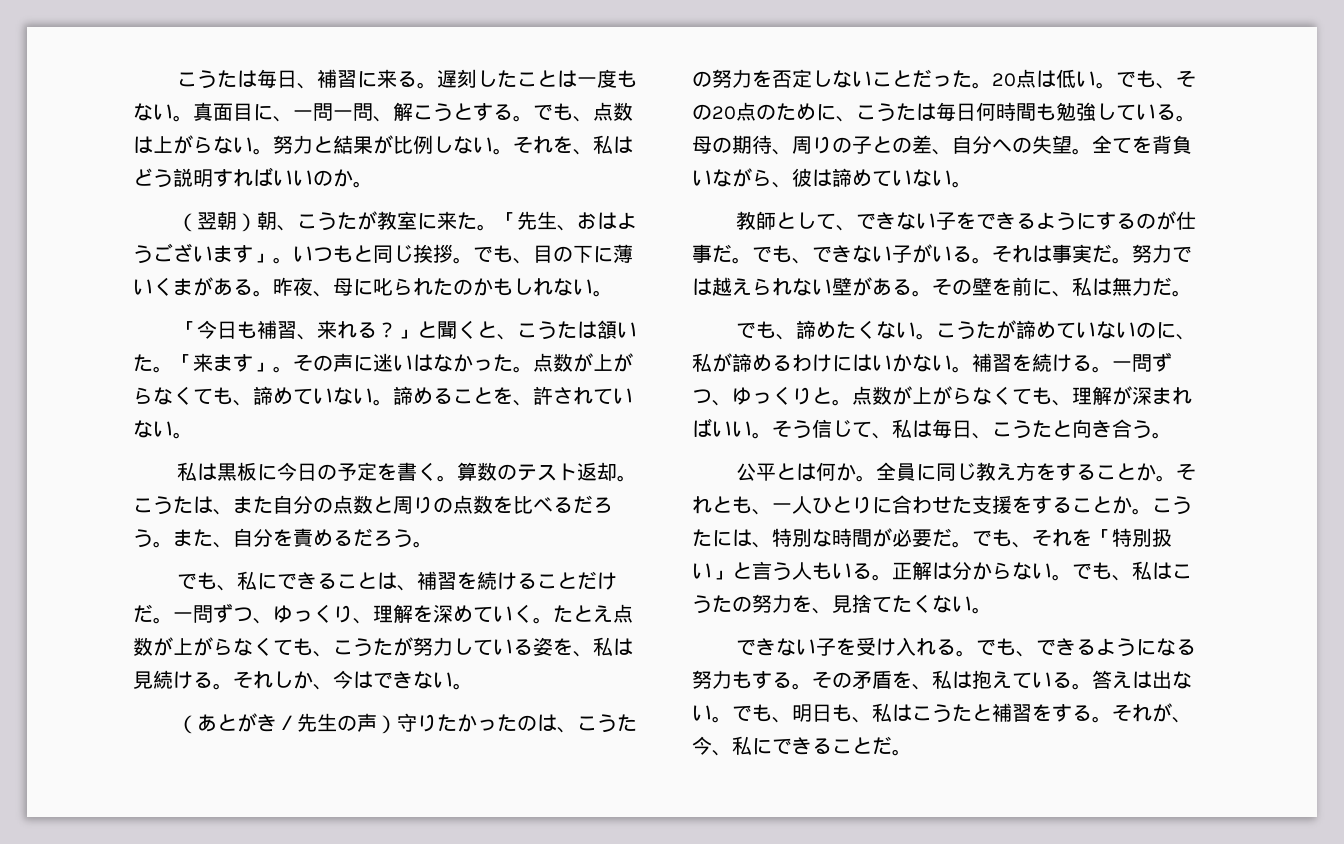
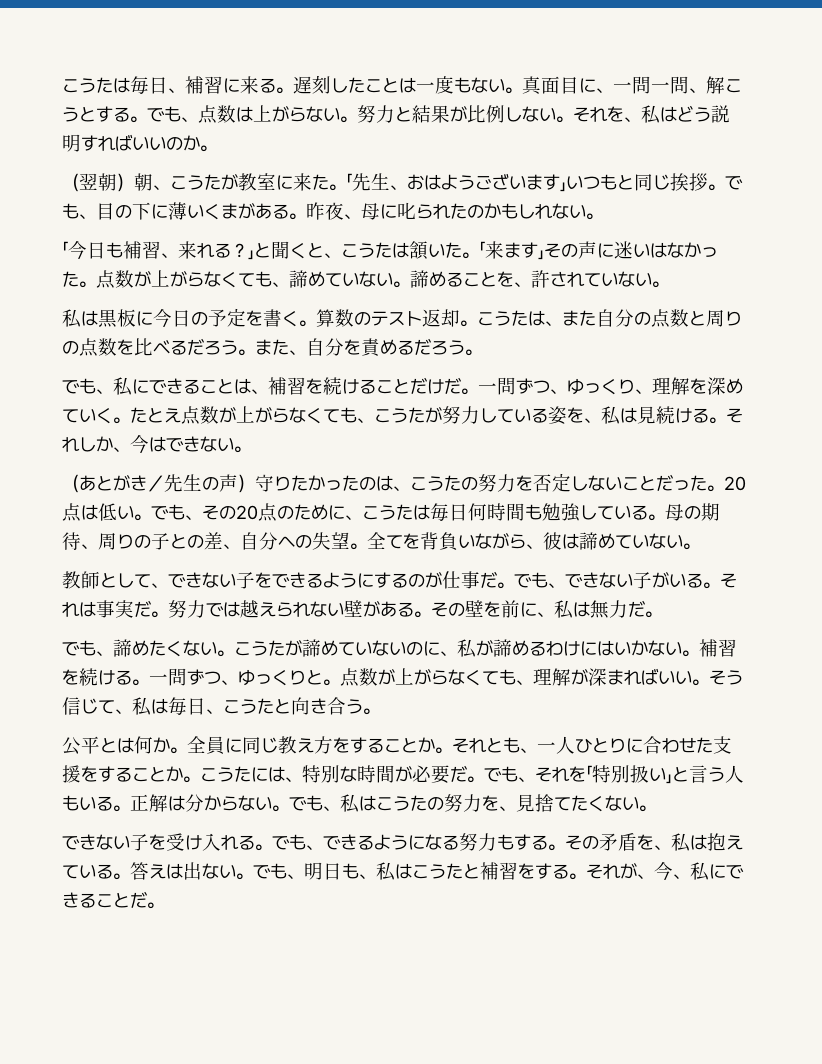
- 「先生、おはようございます」。いつもと同じ挨拶。
+ 「先生、おはようございます」いつもと同じ挨拶。
- 「来ます」。その声に迷いはなかった。
+ 「来ます」その声に迷いはなかった。

